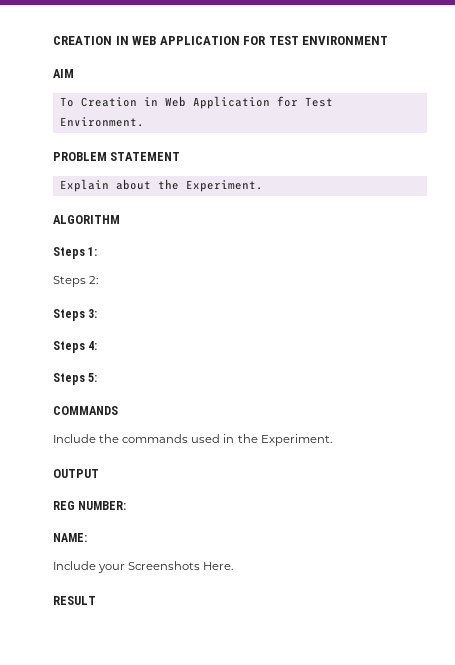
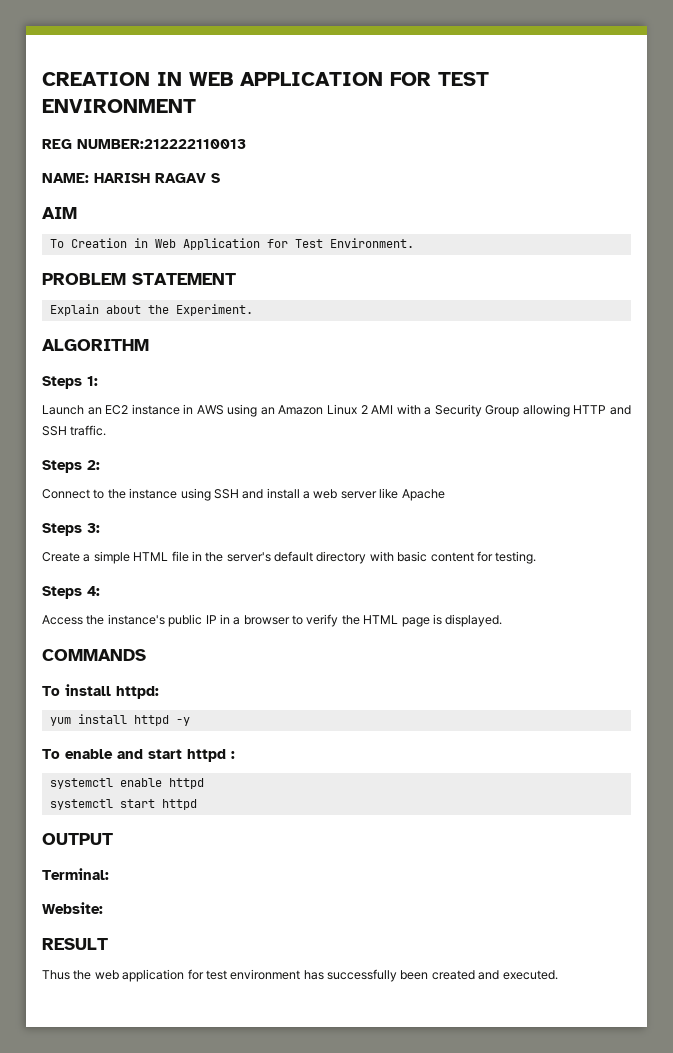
+ REG NUMBER:212222110013
+ NAME: HARISH RAGAV S
+ Launch an EC2 instance in AWS using an Amazon Linux 2 AMI with a Security Group allowing HTTP and SSH traffic.
  Steps 2:
+ Connect to the instance using SSH and install a web server like Apache
  Steps 3:
+ Create a simple HTML file in the server's default directory with basic content for testing.
  Steps 4:
- Steps 5:
+ Access the instance's public IP in a browser to verify the HTML page is displayed.
  COMMANDS
- Include the commands used in the Experiment.
+ To install httpd:
+ yum install httpd -y
+ To enable and start httpd :
+ systemctl enable httpd
+ systemctl start httpd
  OUTPUT
- REG NUMBER:
- NAME:
- Include your Screenshots Here.
+ Terminal:
+ Website:
  RESULT
+ Thus the web application for test environment has successfully been created and executed.

